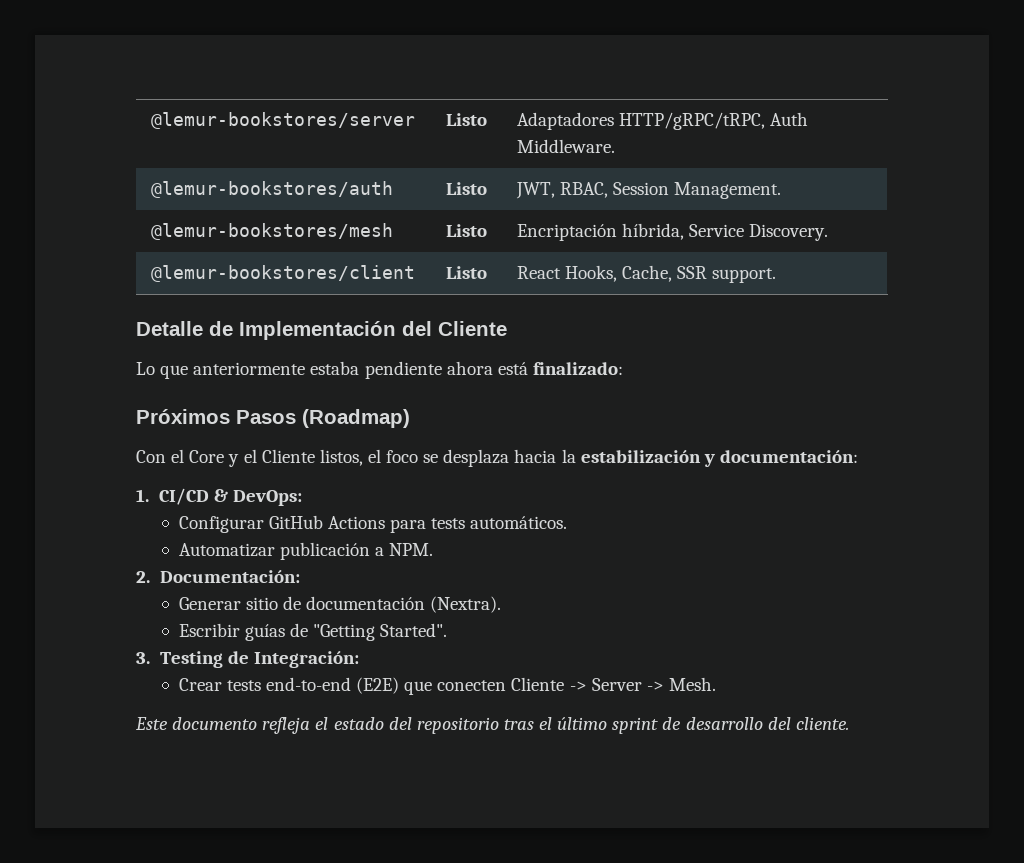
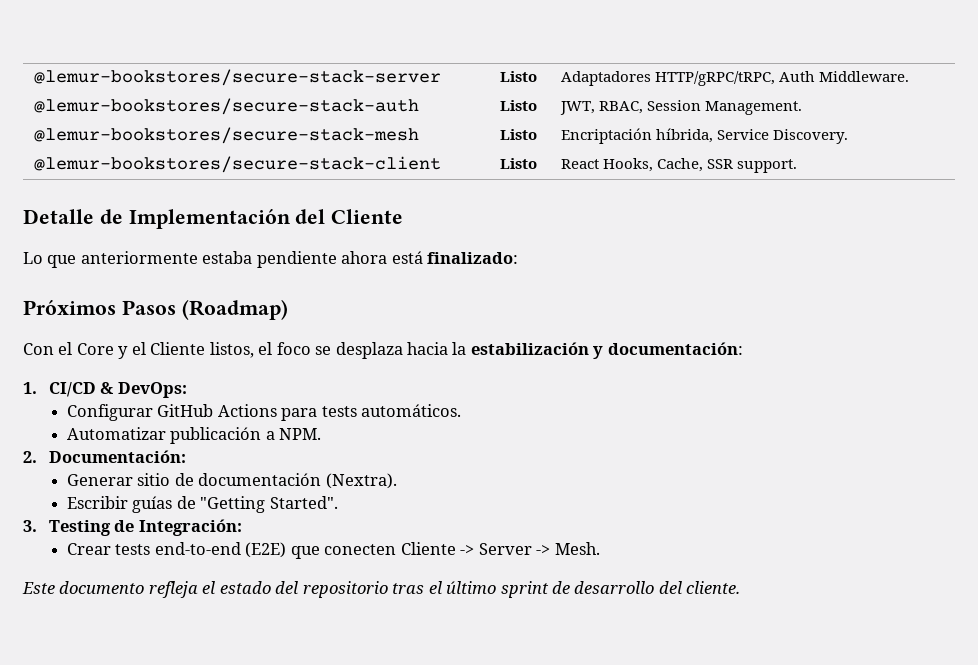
- @lemur-bookstores/server | Listo | Adaptadores HTTP/gRPC/tRPC, Auth Middleware.
+ @lemur-bookstores/secure-stack-server | Listo | Adaptadores HTTP/gRPC/tRPC, Auth Middleware.
- @lemur-bookstores/auth | Listo | JWT, RBAC, Session Management.
+ @lemur-bookstores/secure-stack-auth | Listo | JWT, RBAC, Session Management.
- @lemur-bookstores/mesh | Listo | Encriptación híbrida, Service Discovery.
+ @lemur-bookstores/secure-stack-mesh | Listo | Encriptación híbrida, Service Discovery.
- @lemur-bookstores/client | Listo | React Hooks, Cache, SSR support.
+ @lemur-bookstores/secure-stack-client | Listo | React Hooks, Cache, SSR support.

